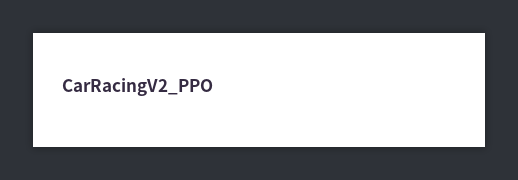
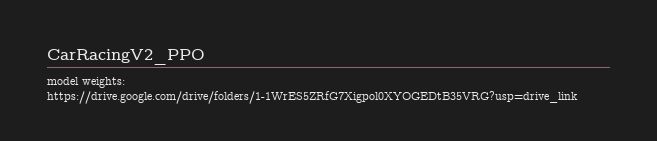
+ model weights: https://drive.google.com/drive/folders/1-1WrES5ZRfG7Xigpol0XYOGEDtB35VRG?usp=drive_link

